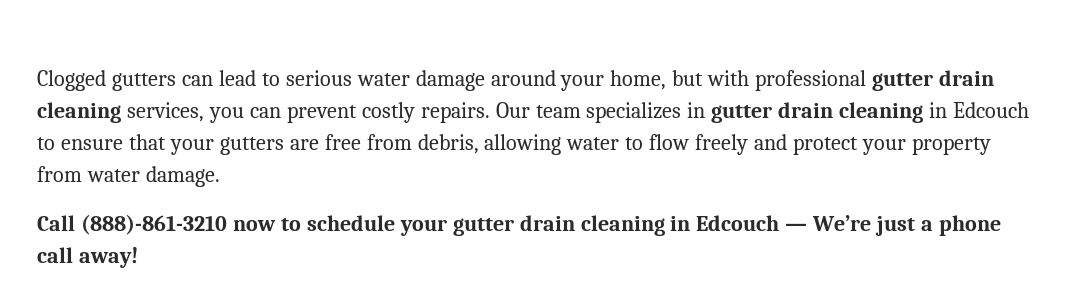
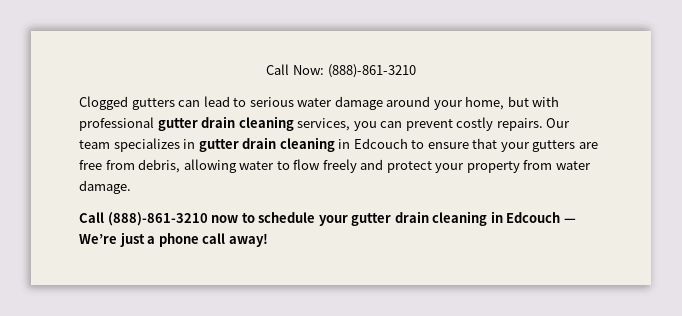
+ Call Now: (888)-861-3210

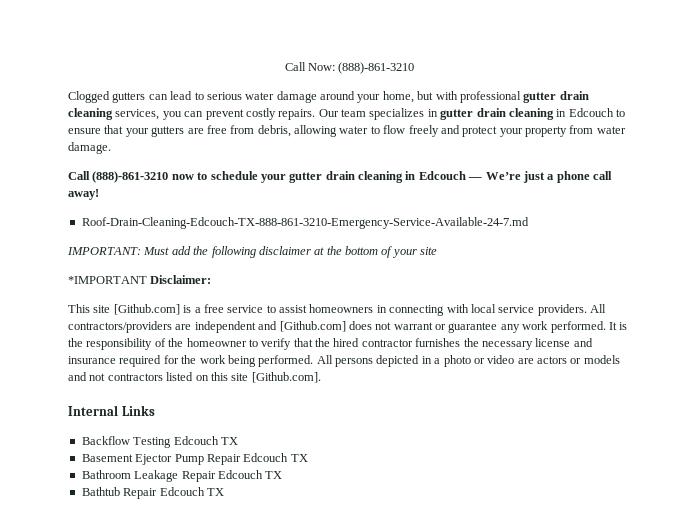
+ Roof-Drain-Cleaning-Edcouch-TX-888-861-3210-Emergency-Service-Available-24-7.md
+ IMPORTANT: Must add the following disclaimer at the bottom of your site
+ *IMPORTANT Disclaimer:
+ This site [Github.com] is a free service to assist homeowners in connecting with local service providers. All contractors/providers are independent and [Github.com] does not warrant or guarantee any work performed. It is the responsibility of the homeowner to verify that the hired contractor furnishes the necessary license and insurance required for the work being performed. All persons depicted in a photo or video are actors or models and not contractors listed on this site [Github.com].
+ Internal Links
+ Backflow Testing Edcouch TX
+ Basement Ejector Pump Repair Edcouch TX
+ Bathroom Leakage Repair Edcouch TX
+ Bathtub Repair Edcouch TX

